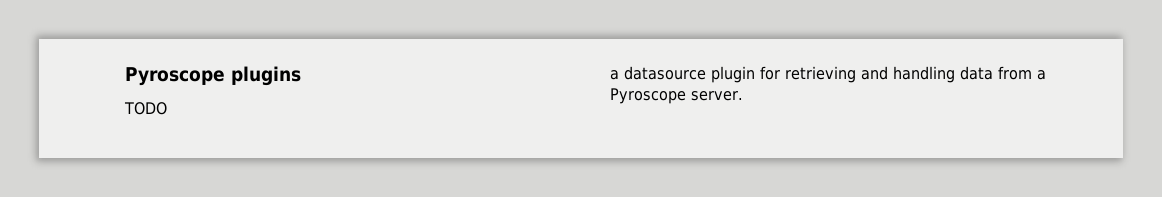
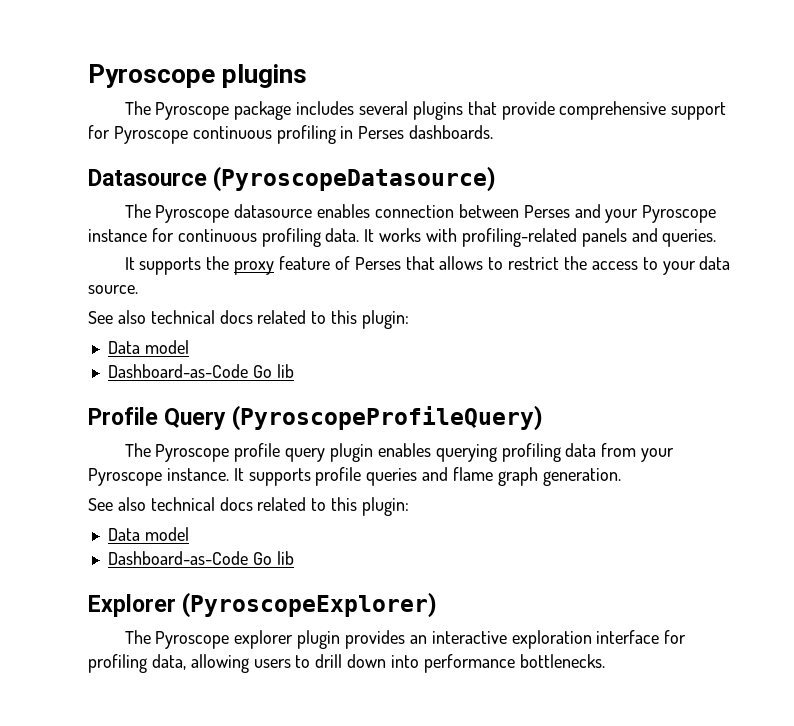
- TODO
- a datasource plugin for retrieving and handling data from a Pyroscope server.
+ The Pyroscope package includes several plugins that provide comprehensive support for Pyroscope continuous profiling in Perses dashboards.
+ Datasource (PyroscopeDatasource)
+ The Pyroscope datasource enables connection between Perses and your Pyroscope instance for continuous profiling data. It works with profiling-related panels and queries.
+ It supports the proxy feature of Perses that allows to restrict the access to your data source.
+ See also technical docs related to this plugin:
+ Data model
+ Dashboard-as-Code Go lib
+ Profile Query (PyroscopeProfileQuery)
+ The Pyroscope profile query plugin enables querying profiling data from your Pyroscope instance. It supports profile queries and flame graph generation.
+ See also technical docs related to this plugin:
+ Data model
+ Dashboard-as-Code Go lib
+ Explorer (PyroscopeExplorer)
+ The Pyroscope explorer plugin provides an interactive exploration interface for profiling data, allowing users to drill down into performance bottlenecks.

